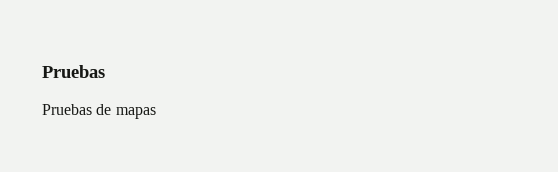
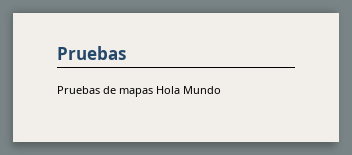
- Pruebas de mapas
+ Pruebas de mapas Hola Mundo

